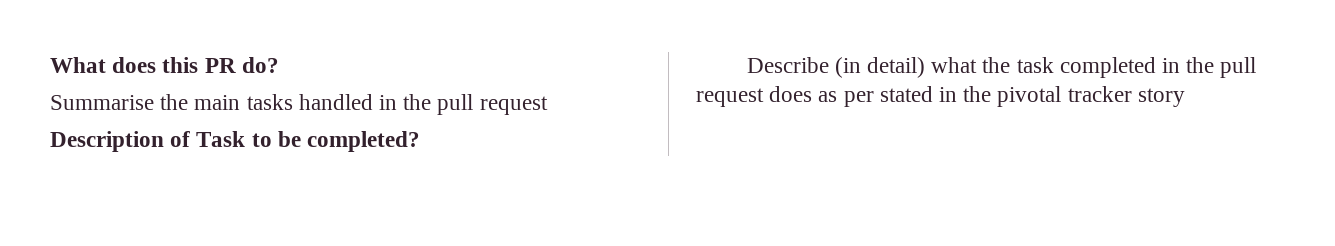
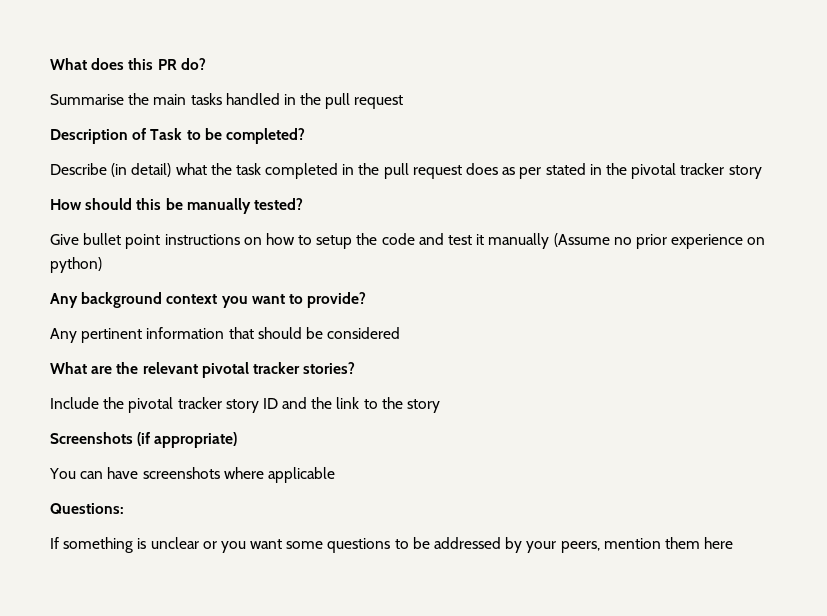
+ How should this be manually tested?
+ Give bullet point instructions on how to setup the code and test it manually (Assume no prior experience on python)
+ Any background context you want to provide?
+ Any pertinent information that should be considered
+ What are the relevant pivotal tracker stories?
+ Include the pivotal tracker story ID and the link to the story
+ Screenshots (if appropriate)
+ You can have screenshots where applicable
+ Questions:
+ If something is unclear or you want some questions to be addressed by your peers, mention them here

